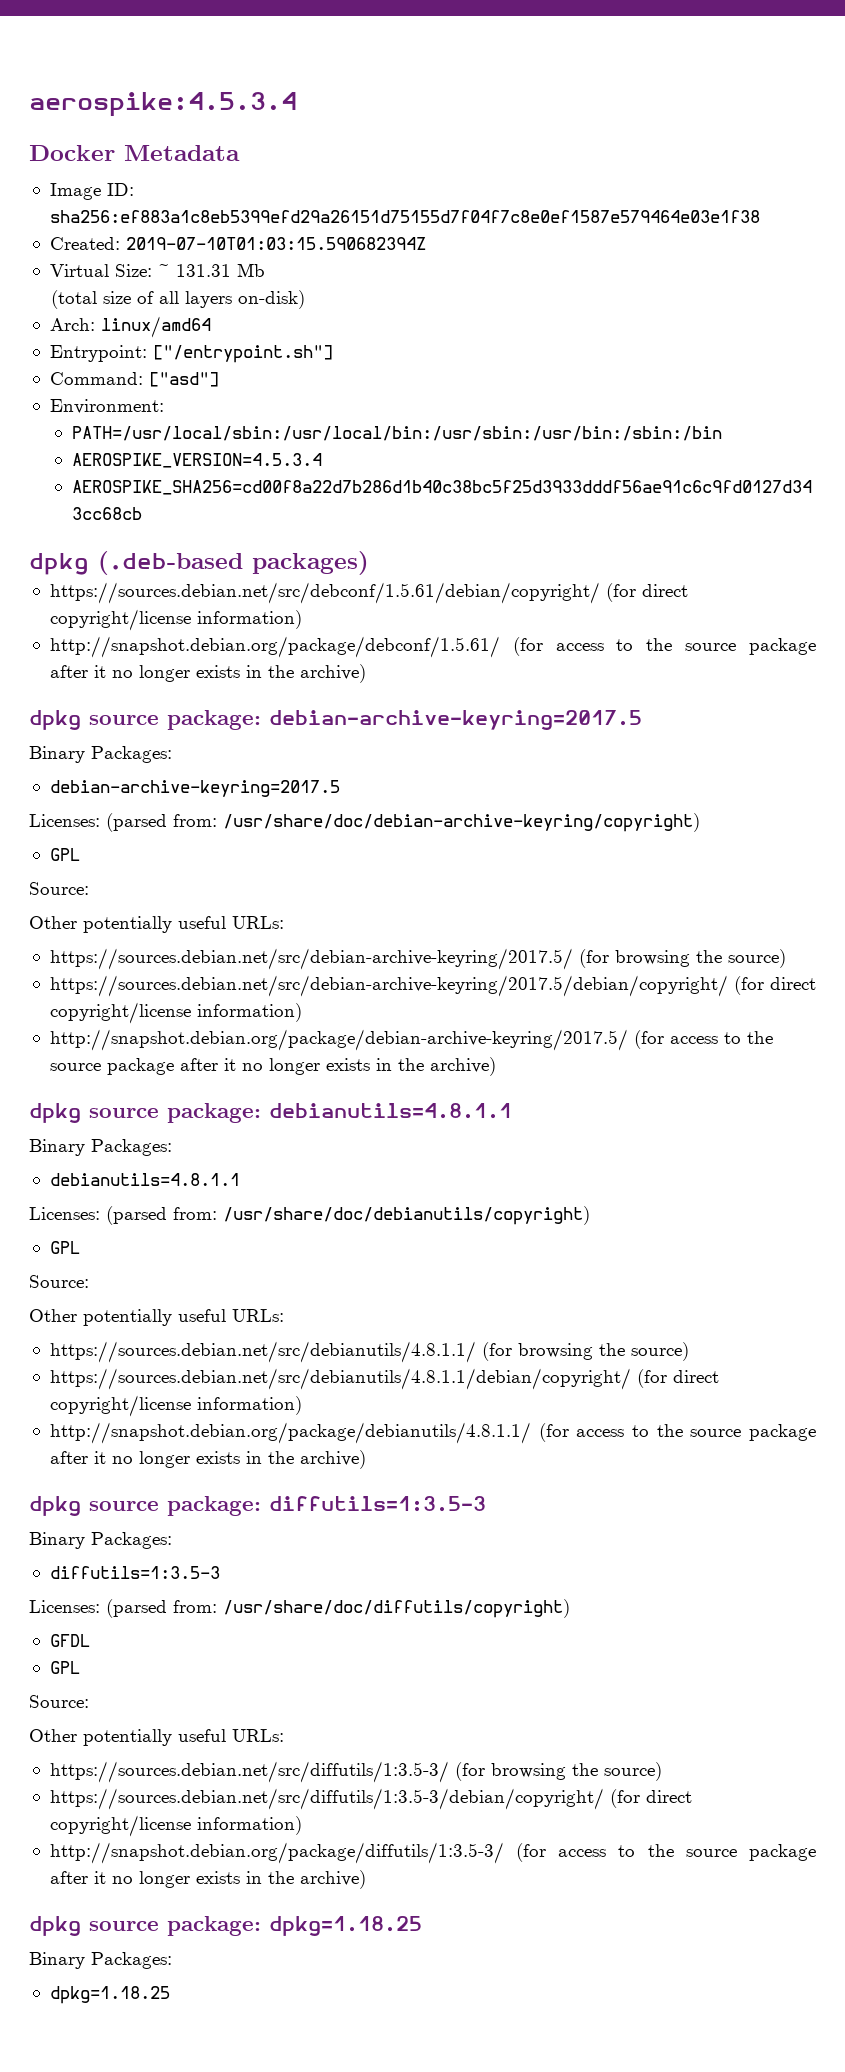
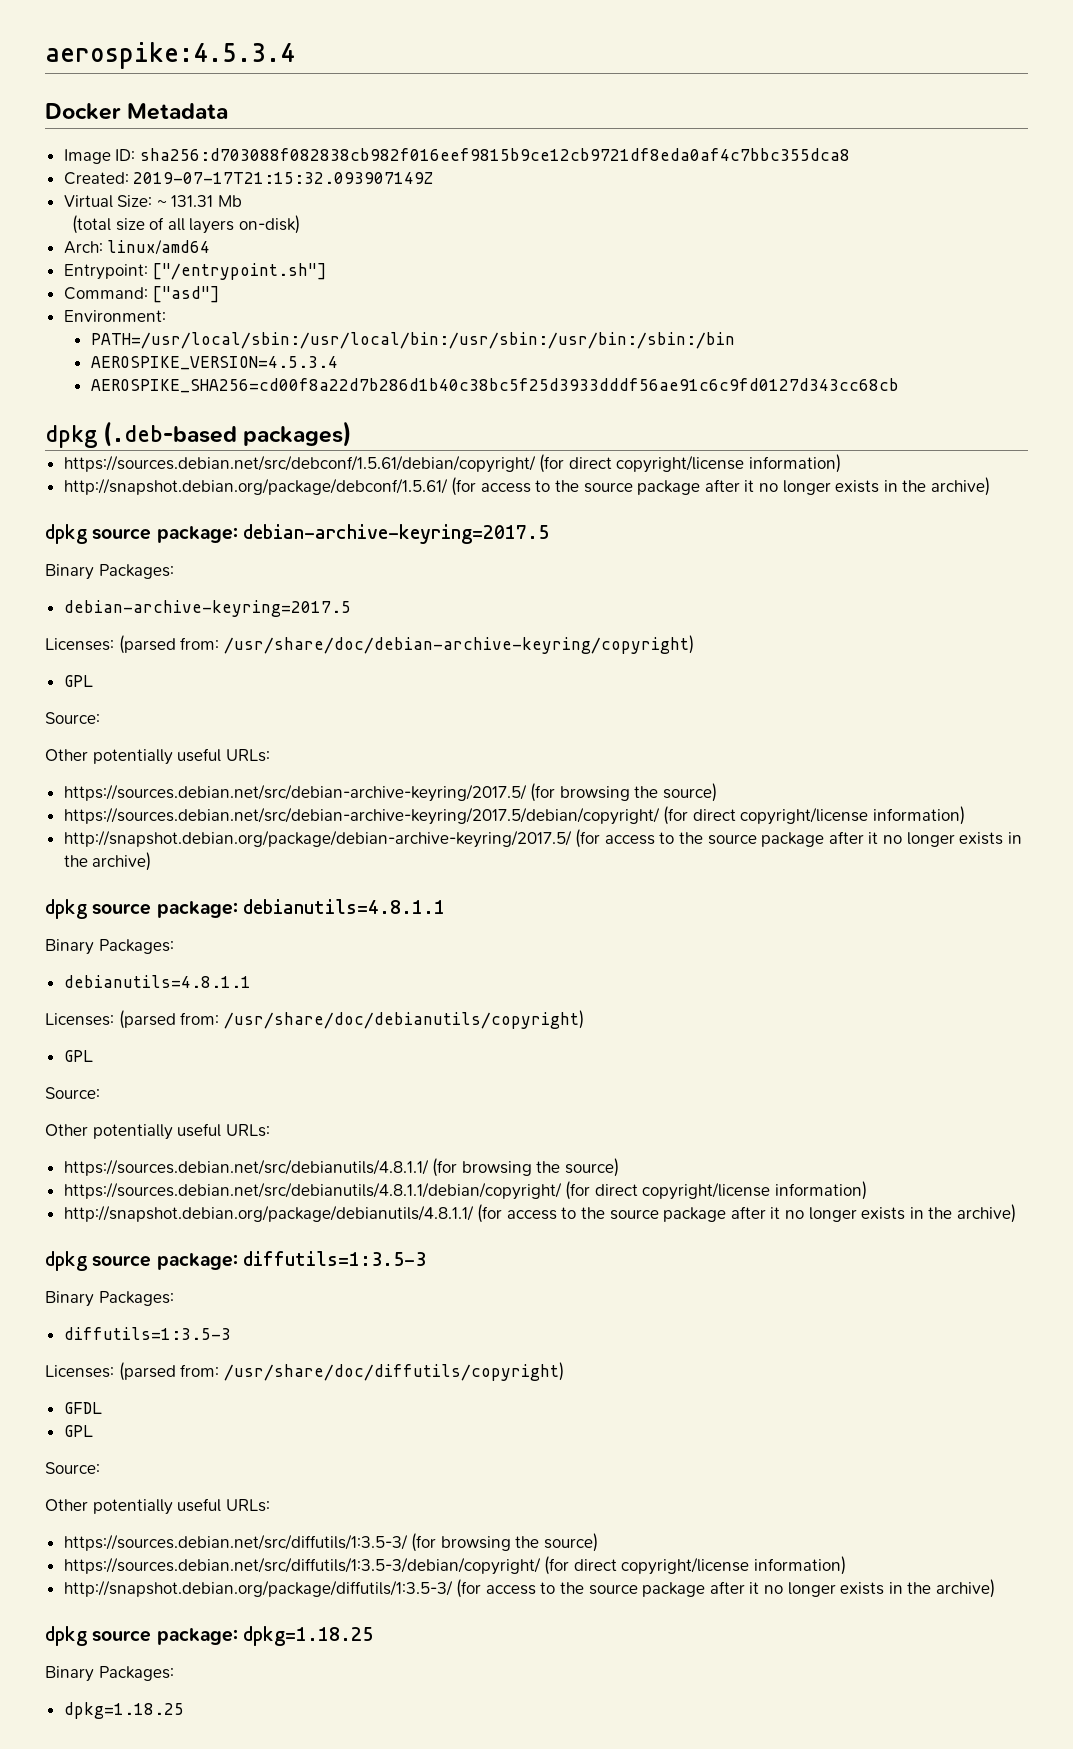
- Image ID: sha256:ef883a1c8eb5399efd29a26151d75155d7f04f7c8e0ef1587e579464e03e1f38
+ Image ID: sha256:d703088f082838cb982f016eef9815b9ce12cb9721df8eda0af4c7bbc355dca8
- Created: 2019-07-10T01:03:15.590682394Z
+ Created: 2019-07-17T21:15:32.093907149Z

